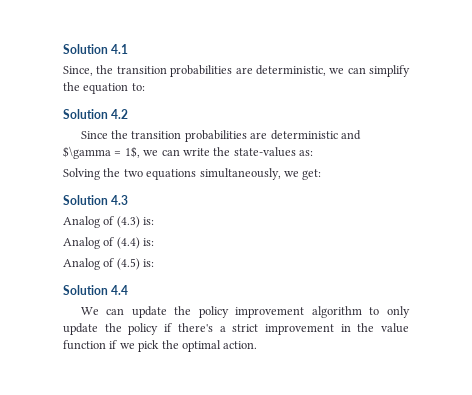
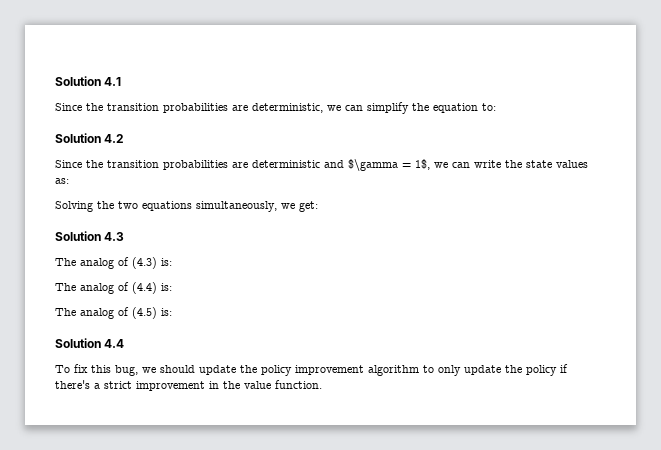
- Since, the transition probabilities are deterministic, we can simplify the equation to:
+ Since the transition probabilities are deterministic, we can simplify the equation to:
- Since the transition probabilities are deterministic and $\gamma = 1$, we can write the state-values as:
+ Since the transition probabilities are deterministic and $\gamma = 1$, we can write the state values as:
- Analog of (4.3) is:
+ The analog of (4.3) is:
- Analog of (4.4) is:
+ The analog of (4.4) is:
- Analog of (4.5) is:
+ The analog of (4.5) is:
- We can update the policy improvement algorithm to only update the policy if there's a strict improvement in the value function if we pick the optimal action.
+ To fix this bug, we should update the policy improvement algorithm to only update the policy if there's a strict improvement in the value function.

